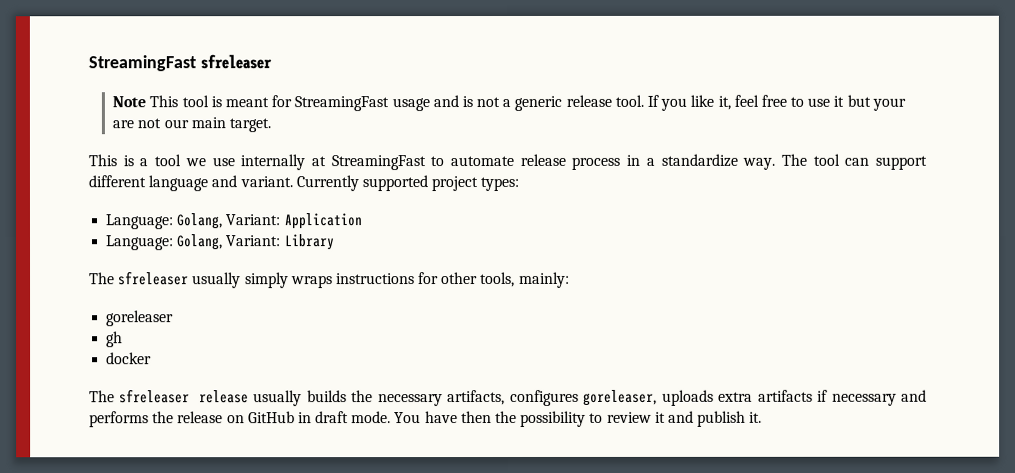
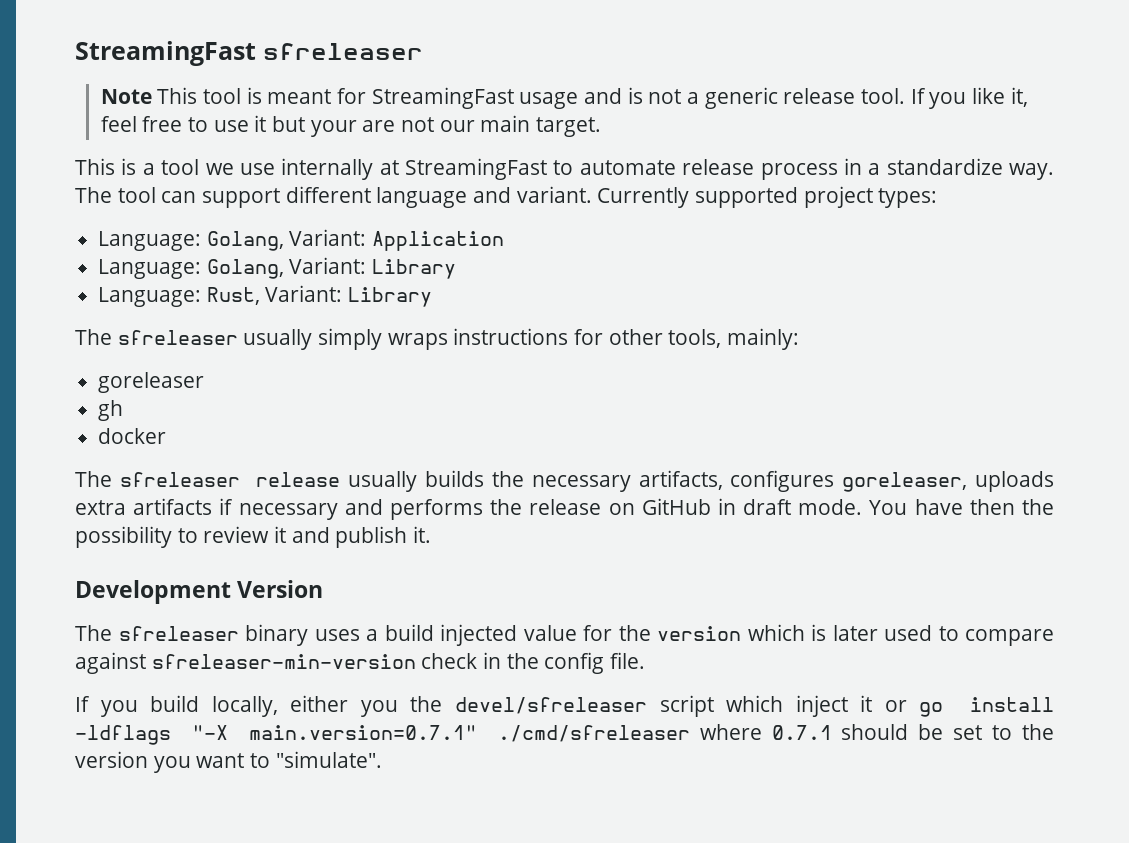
+ Language: Rust, Variant: Library
+ Development Version
+ The sfreleaser binary uses a build injected value for the version which is later used to compare against sfreleaser-min-version check in the config file.
+ If you build locally, either you the devel/sfreleaser script which inject it or go install -ldflags "-X main.version=0.7.1" ./cmd/sfreleaser where 0.7.1 should be set to the version you want to "simulate".

